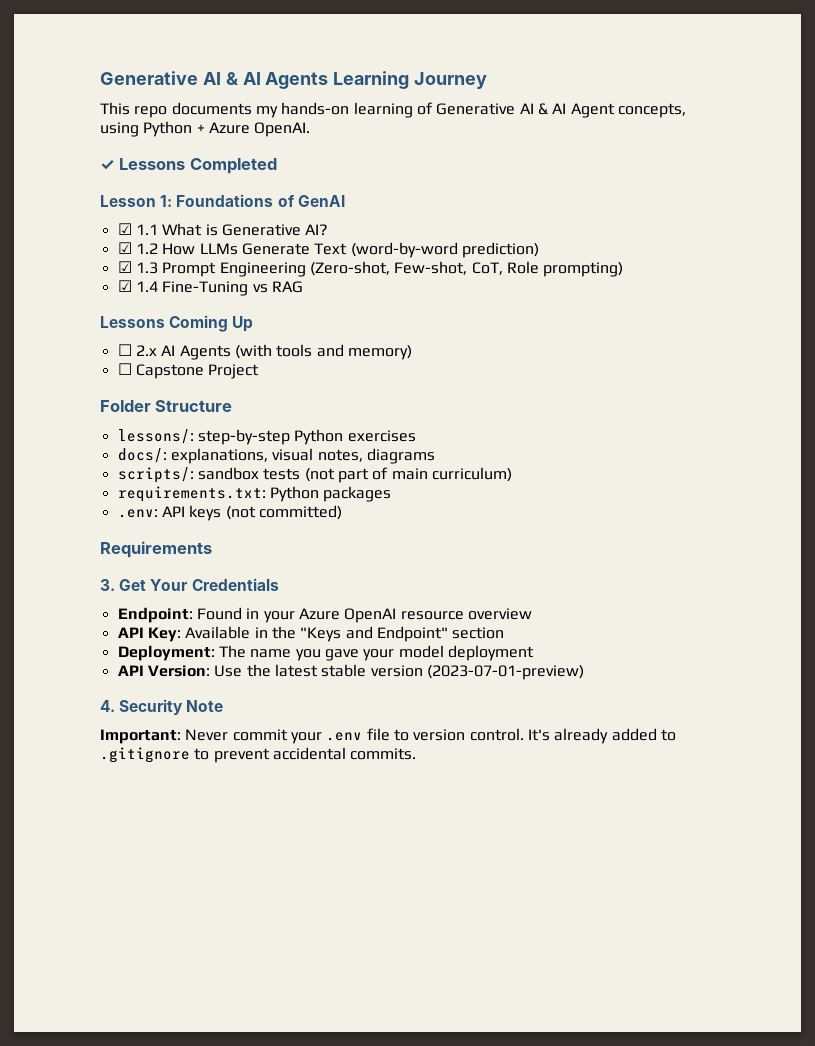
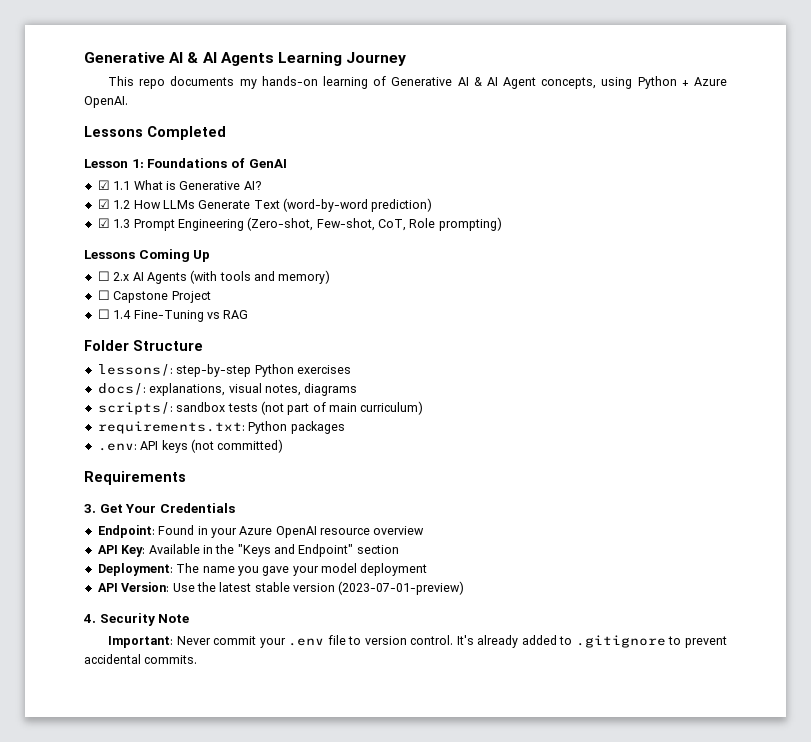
- ✓ Lessons Completed
+ Lessons Completed
- ☑ 1.4 Fine-Tuning vs RAG
+ ☐ 1.4 Fine-Tuning vs RAG

